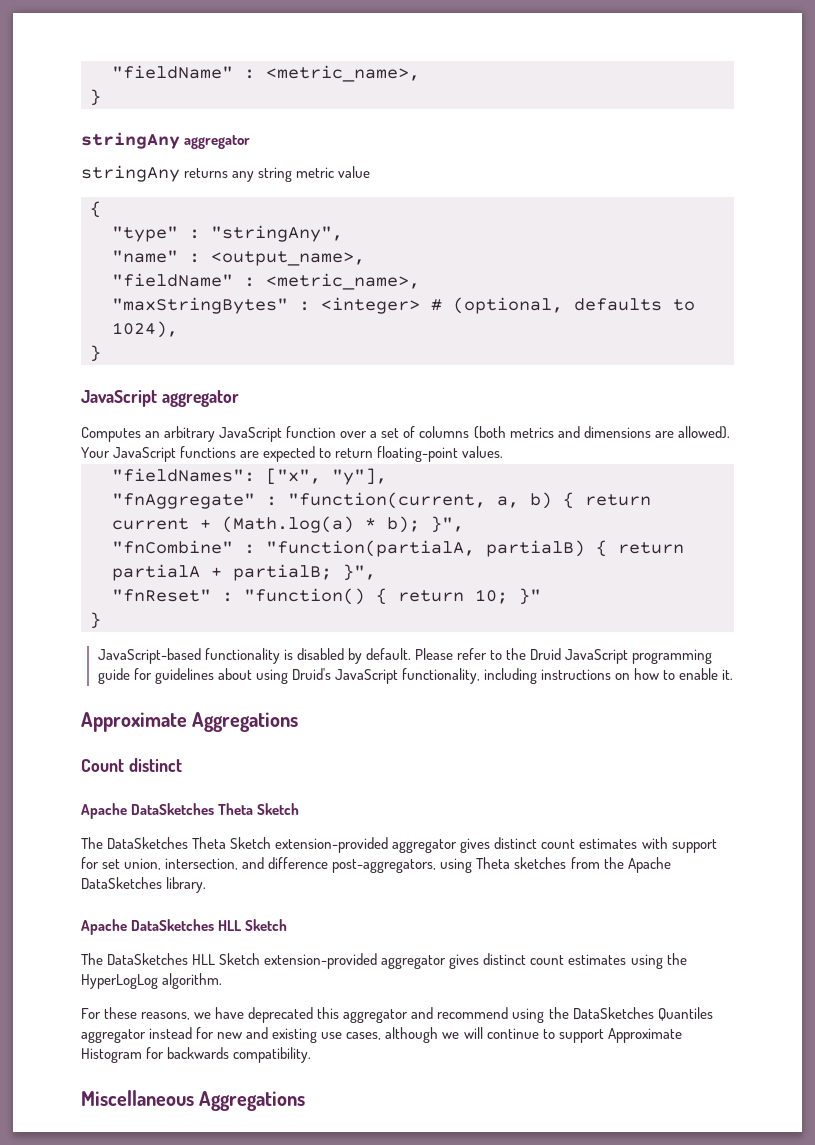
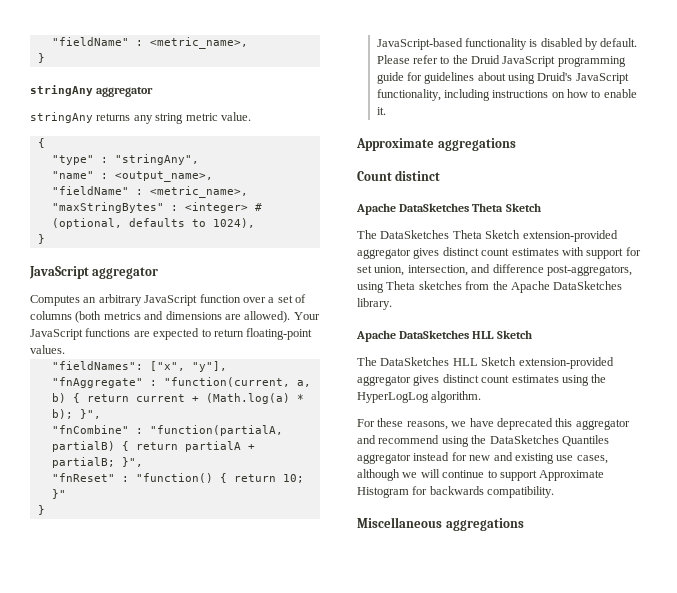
- stringAny returns any string metric value
+ stringAny returns any string metric value.
- Approximate Aggregations
+ Approximate aggregations
- Miscellaneous Aggregations
+ Miscellaneous aggregations

